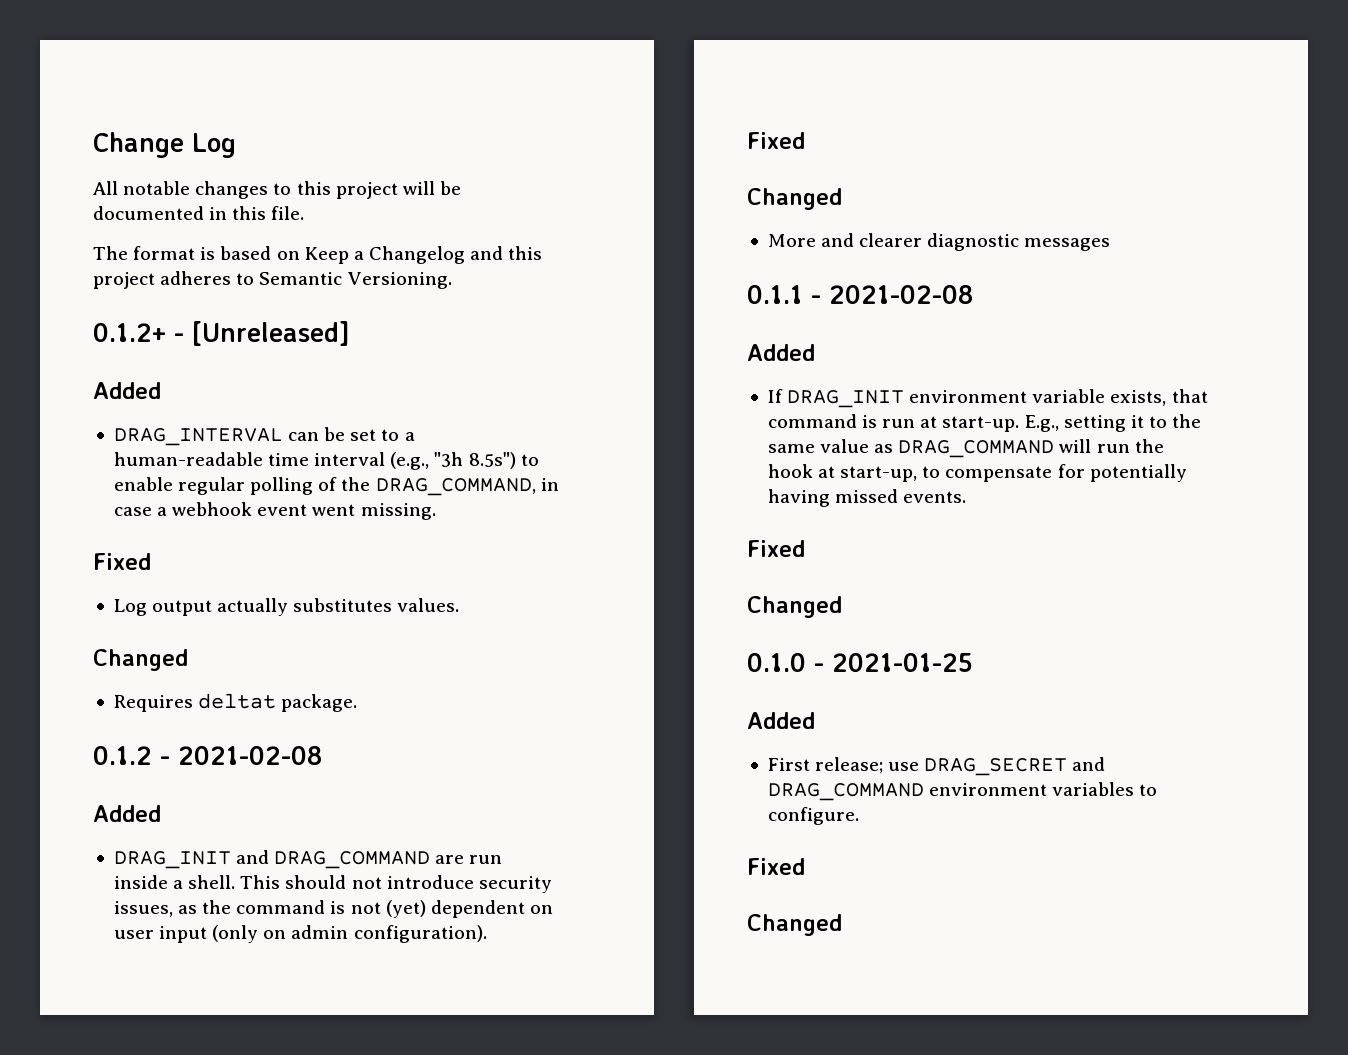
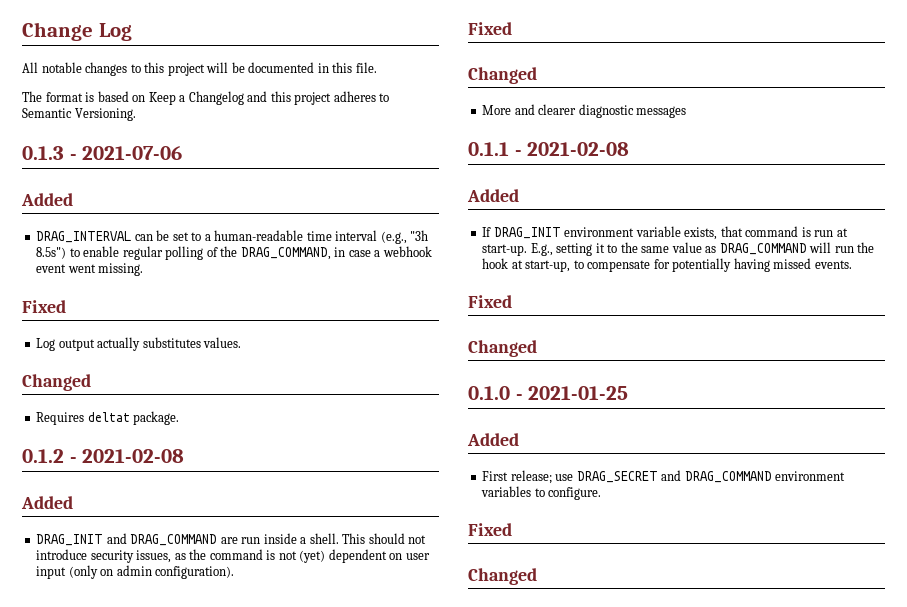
- 0.1.2+ - [Unreleased]
+ 0.1.3 - 2021-07-06

